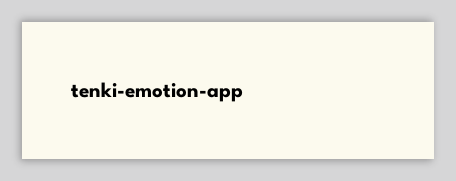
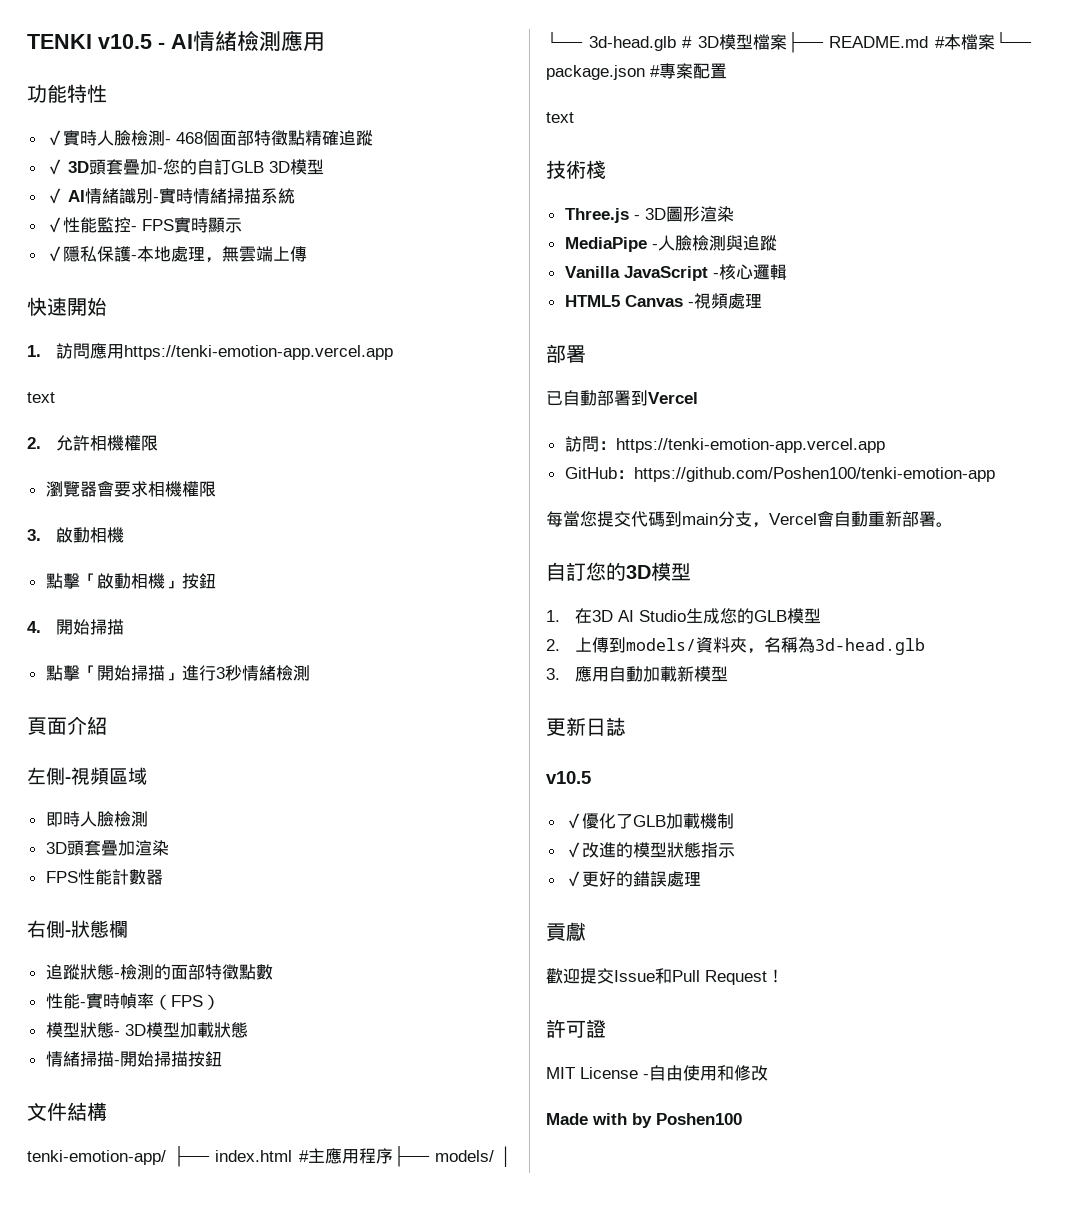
- tenki-emotion-app
+ TENKI v10.5 - AI情緒檢測應用
+ 功能特性
+ ✓實時人臉檢測- 468個面部特徵點精確追蹤
+ ✓ 3D頭套疊加-您的自訂GLB 3D模型
+ ✓ AI情緒識別-實時情緒掃描系統
+ ✓性能監控- FPS實時顯示
+ ✓隱私保護-本地處理，無雲端上傳
+ 快速開始
+ 1.訪問應用https://tenki-emotion-app.vercel.app
+ text
+ 2.允許相機權限
+ 瀏覽器會要求相機權限
+ 3.啟動相機
+ 點擊「啟動相機」按鈕
+ 4.開始掃描
+ 點擊「開始掃描」進行3秒情緒檢測
+ 頁面介紹
+ 左側-視頻區域
+ 即時人臉檢測
+ 3D頭套疊加渲染
+ FPS性能計數器
+ 右側-狀態欄
+ 追蹤狀態-檢測的面部特徵點數
+ 性能-實時幀率（FPS）
+ 模型狀態- 3D模型加載狀態
+ 情緒掃描-開始掃描按鈕
+ 文件結構
+ tenki-emotion-app/ ├── index.html #主應用程序├── models/ │ └── 3d-head.glb # 3D模型檔案├── README.md #本檔案└── package.json #專案配置
+ text
+ 技術棧
+ Three.js - 3D圖形渲染
+ MediaPipe -人臉檢測與追蹤
+ Vanilla JavaScript -核心邏輯
+ HTML5 Canvas -視頻處理
+ 部署
+ 已自動部署到Vercel
+ 訪問：https://tenki-emotion-app.vercel.app
+ GitHub：https://github.com/Poshen100/tenki-emotion-app
+ 每當您提交代碼到main分支，Vercel會自動重新部署。
+ 自訂您的3D模型
+ 1.在3D AI Studio生成您的GLB模型
+ 2.上傳到models/資料夾，名稱為3d-head.glb
+ 3.應用自動加載新模型
+ 更新日誌
+ v10.5
+ ✓優化了GLB加載機制
+ ✓改進的模型狀態指示
+ ✓更好的錯誤處理
+ 貢獻
+ 歡迎提交Issue和Pull Request！
+ 許可證
+ MIT License -自由使用和修改
+ Made with by Poshen100

